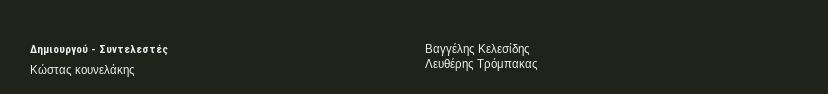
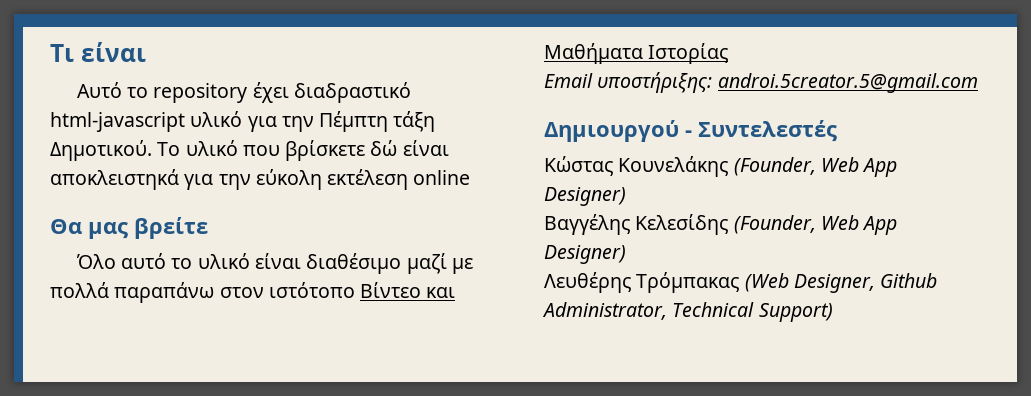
+ Τι είναι
+ Αυτό το repository έχει διαδραστικό html-javascript υλικό για την Πέμπτη τάξη Δημοτικού. Το υλικό που βρίσκετε δώ είναι αποκλειστηκά για την εύκολη εκτέλεση online
+ Θα μας βρείτε
+ Όλο αυτό το υλικό είναι διαθέσιμο μαζί με πολλά παραπάνω στον ιστότοπο Βίντεο και Μαθήματα Ιστορίας
+ Email υποστήριξης: androi.5creator.5@gmail.com
  Δημιουργού - Συντελεστές
- Κώστας κουνελάκης
- Βαγγέλης Κελεσίδης
- Λευθέρης Τρόμπακας
+ Κώστας Κουνελάκης (Founder, Web App Designer)
+ Βαγγέλης Κελεσίδης (Founder, Web App Designer)
+ Λευθέρης Τρόμπακας (Web Designer, Github Administrator, Technical Support)

